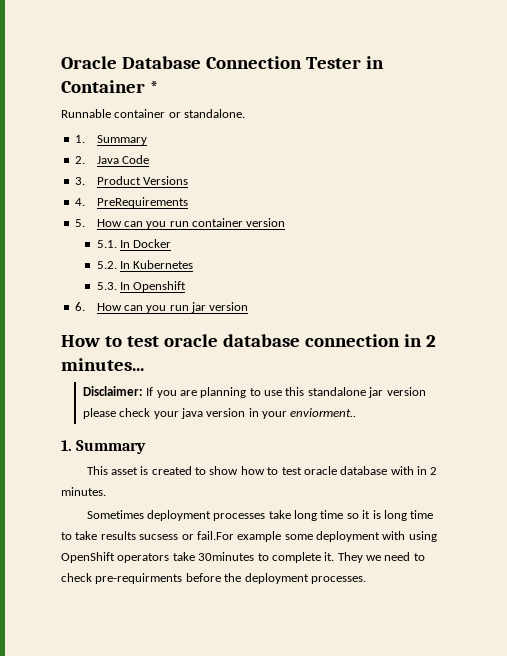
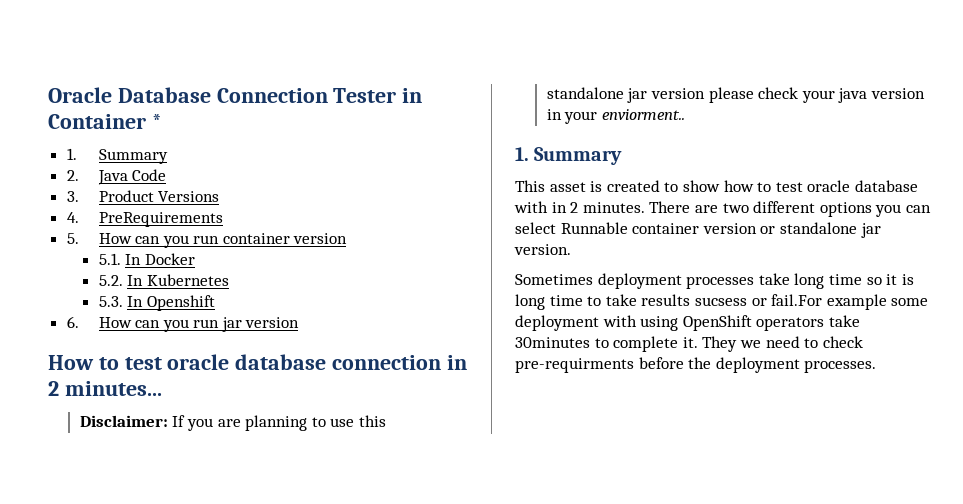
- Runnable container or standalone.
+ There are two different options you can select Runnable container version or standalone jar version.

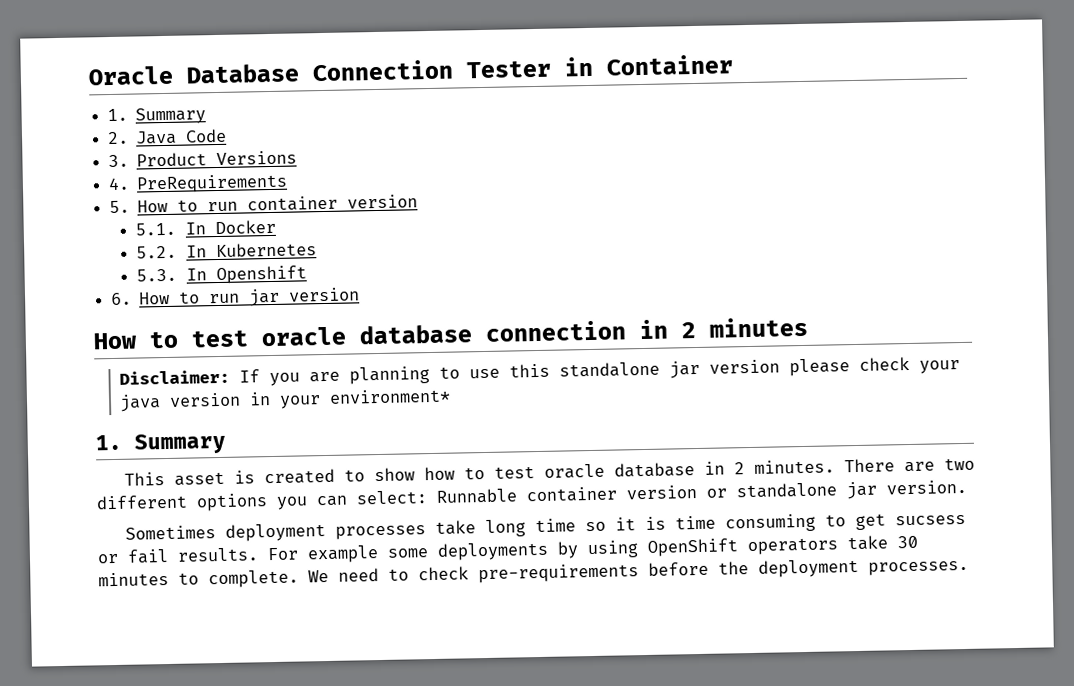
- Oracle Database Connection Tester in Container *
+ Oracle Database Connection Tester in Container
- 5. How can you run container version
+ 5. How to run container version
- 6. How can you run jar version
+ 6. How to run jar version
- How to test oracle database connection in 2 minutes...
+ How to test oracle database connection in 2 minutes
- Disclaimer: If you are planning to use this standalone jar version please check your java version in your enviorment..
+ Disclaimer: If you are planning to use this standalone jar version please check your java version in your environment*
- This asset is created to show how to test oracle database with in 2 minutes.
+ This asset is created to show how to test oracle database in 2 minutes.
- There are two different options you can select Runnable container version or standalone jar version.
+ There are two different options you can select: Runnable container version or standalone jar version.
- Sometimes deployment processes take long time so it is long time to take results sucsess or fail.For example some deployment with using OpenShift operators take 30minutes to complete it. They we need to check pre-requirments before the deployment processes.
+ Sometimes deployment processes take long time so it is time consuming to get sucsess or fail results. For example some deployments by using OpenShift operators take 30 minutes to complete. We need to check pre-requirements before the deployment processes.

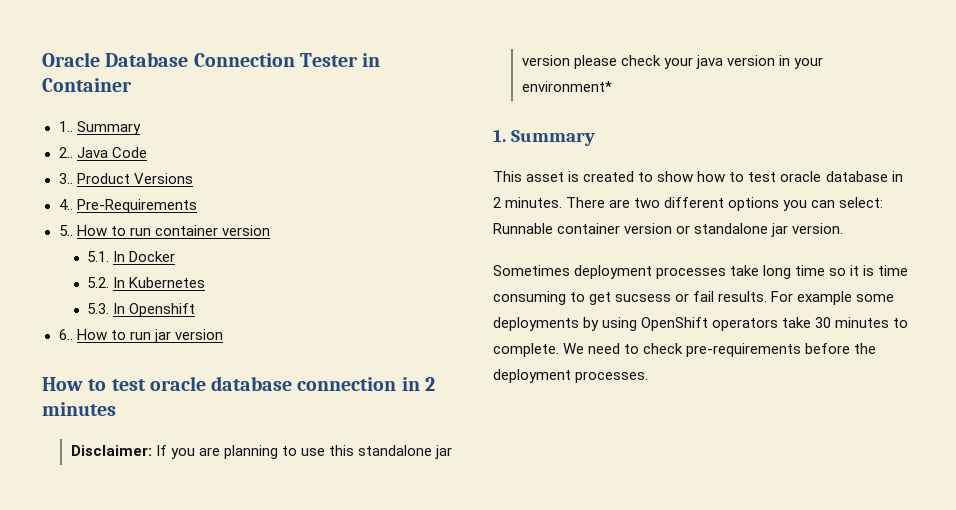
  Oracle Database Connection Tester in Container
- 1. Summary
- 2. Java Code
+ 1.. Summary
+ 2.. Java Code
- 3. Product Versions
+ 3.. Product Versions
- 4. PreRequirements
- 5. How to run container version
+ 4.. Pre-Requirements
+ 5.. How to run container version
- 6. How to run jar version
+ 6.. How to run jar version

